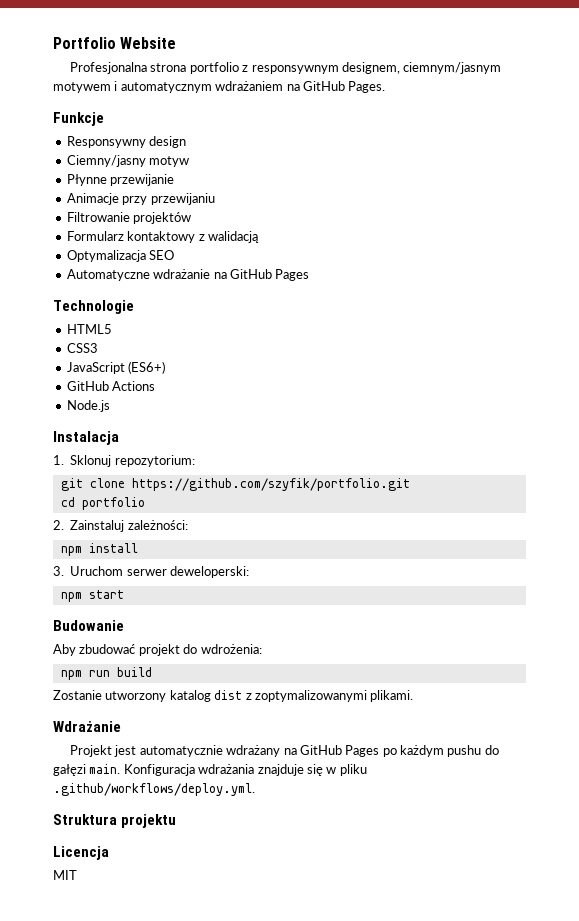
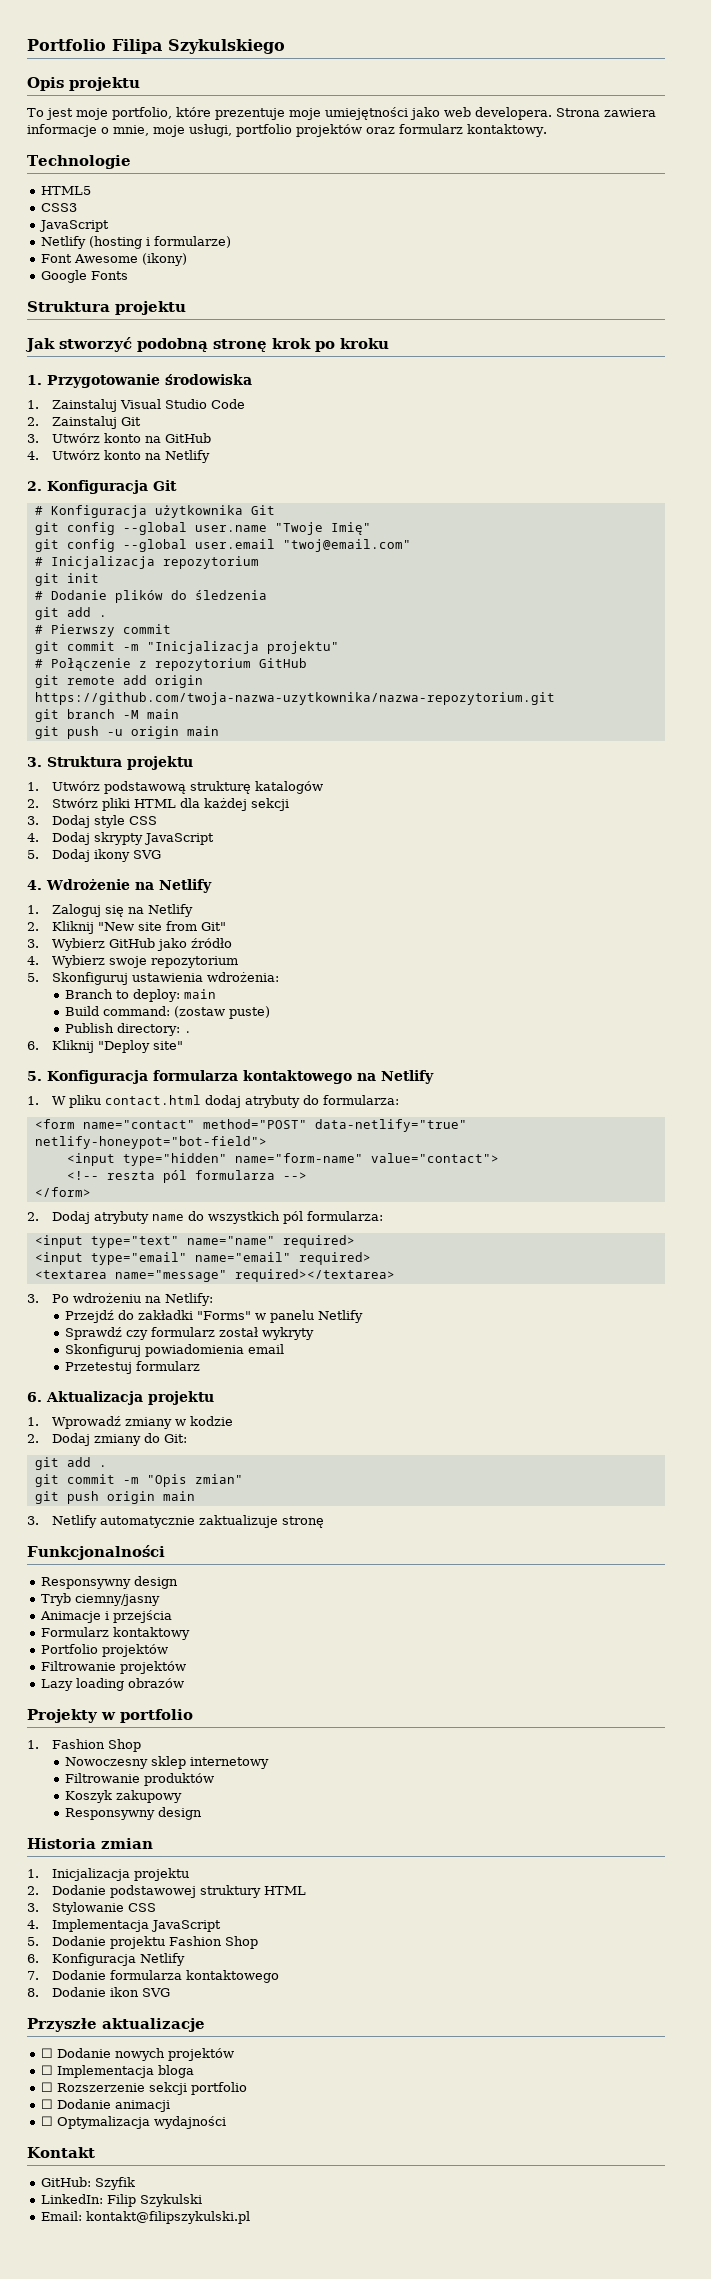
- Portfolio Website
- Profesjonalna strona portfolio z responsywnym designem, ciemnym/jasnym motywem i automatycznym wdrażaniem na GitHub Pages.
- Funkcje
- Responsywny design
- Ciemny/jasny motyw
- Płynne przewijanie
- Animacje przy przewijaniu
- Filtrowanie projektów
- Formularz kontaktowy z walidacją
- Optymalizacja SEO
- Automatyczne wdrażanie na GitHub Pages
+ Portfolio Filipa Szykulskiego
+ Opis projektu
+ To jest moje portfolio, które prezentuje moje umiejętności jako web developera. Strona zawiera informacje o mnie, moje usługi, portfolio projektów oraz formularz kontaktowy.
  Technologie
  HTML5
  CSS3
- JavaScript (ES6+)
- GitHub Actions
- Node.js
- Instalacja
- 1. Sklonuj repozytorium:
- git clone https://github.com/szyfik/portfolio.git
- cd portfolio
- 2. Zainstaluj zależności:
- npm install
- 3. Uruchom serwer deweloperski:
- npm start
- Budowanie
- Aby zbudować projekt do wdrożenia:
- npm run build
- Zostanie utworzony katalog dist z zoptymalizowanymi plikami.
- Wdrażanie
- Projekt jest automatycznie wdrażany na GitHub Pages po każdym pushu do gałęzi main. Konfiguracja wdrażania znajduje się w pliku .github/workflows/deploy.yml.
+ JavaScript
+ Netlify (hosting i formularze)
+ Font Awesome (ikony)
+ Google Fonts
  Struktura projektu
- Licencja
- MIT
+ Jak stworzyć podobną stronę krok po kroku
+ 1. Przygotowanie środowiska
+ 1. Zainstaluj Visual Studio Code
+ 2. Zainstaluj Git
+ 3. Utwórz konto na GitHub
+ 4. Utwórz konto na Netlify
+ 2. Konfiguracja Git
+ # Konfiguracja użytkownika Git
+ git config --global user.name "Twoje Imię"
+ git config --global user.email "twoj@email.com"
+ # Inicjalizacja repozytorium
+ git init
+ # Dodanie plików do śledzenia
+ git add .
+ # Pierwszy commit
+ git commit -m "Inicjalizacja projektu"
+ # Połączenie z repozytorium GitHub
+ git remote add origin https://github.com/twoja-nazwa-uzytkownika/nazwa-repozytorium.git
+ git branch -M main
+ git push -u origin main
+ 3. Struktura projektu
+ 1. Utwórz podstawową strukturę katalogów
+ 2. Stwórz pliki HTML dla każdej sekcji
+ 3. Dodaj style CSS
+ 4. Dodaj skrypty JavaScript
+ 5. Dodaj ikony SVG
+ 4. Wdrożenie na Netlify
+ 1. Zaloguj się na Netlify
+ 2. Kliknij "New site from Git"
+ 3. Wybierz GitHub jako źródło
+ 4. Wybierz swoje repozytorium
+ 5. Skonfiguruj ustawienia wdrożenia:
+ Branch to deploy: main
+ Build command: (zostaw puste)
+ Publish directory: .
+ 6. Kliknij "Deploy site"
+ 5. Konfiguracja formularza kontaktowego na Netlify
+ 1. W pliku contact.html dodaj atrybuty do formularza:
+ <form name="contact" method="POST" data-netlify="true" netlify-honeypot="bot-field">
+ <input type="hidden" name="form-name" value="contact">
+ <!-- reszta pól formularza -->
+ </form>
+ 2. Dodaj atrybuty name do wszystkich pól formularza:
+ <input type="text" name="name" required>
+ <input type="email" name="email" required>
+ <textarea name="message" required></textarea>
+ 3. Po wdrożeniu na Netlify:
+ Przejdź do zakładki "Forms" w panelu Netlify
+ Sprawdź czy formularz został wykryty
+ Skonfiguruj powiadomienia email
+ Przetestuj formularz
+ 6. Aktualizacja projektu
+ 1. Wprowadź zmiany w kodzie
+ 2. Dodaj zmiany do Git:
+ git add .
+ git commit -m "Opis zmian"
+ git push origin main
+ 3. Netlify automatycznie zaktualizuje stronę
+ Funkcjonalności
+ Responsywny design
+ Tryb ciemny/jasny
+ Animacje i przejścia
+ Formularz kontaktowy
+ Portfolio projektów
+ Filtrowanie projektów
+ Lazy loading obrazów
+ Projekty w portfolio
+ 1. Fashion Shop
+ Nowoczesny sklep internetowy
+ Filtrowanie produktów
+ Koszyk zakupowy
+ Responsywny design
+ Historia zmian
+ 1. Inicjalizacja projektu
+ 2. Dodanie podstawowej struktury HTML
+ 3. Stylowanie CSS
+ 4. Implementacja JavaScript
+ 5. Dodanie projektu Fashion Shop
+ 6. Konfiguracja Netlify
+ 7. Dodanie formularza kontaktowego
+ 8. Dodanie ikon SVG
+ Przyszłe aktualizacje
+ ☐ Dodanie nowych projektów
+ ☐ Implementacja bloga
+ ☐ Rozszerzenie sekcji portfolio
+ ☐ Dodanie animacji
+ ☐ Optymalizacja wydajności
+ Kontakt
+ GitHub: Szyfik
+ LinkedIn: Filip Szykulski
+ Email: kontakt@filipszykulski.pl

